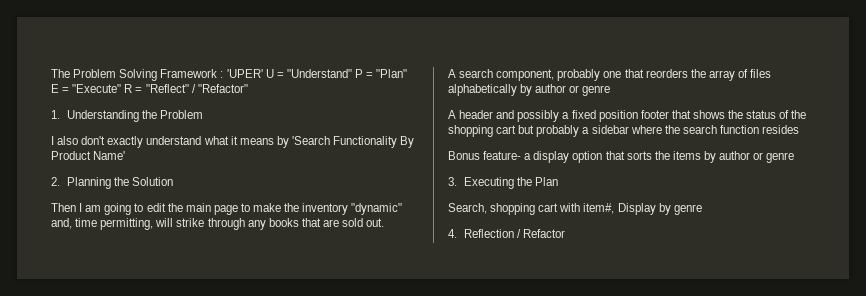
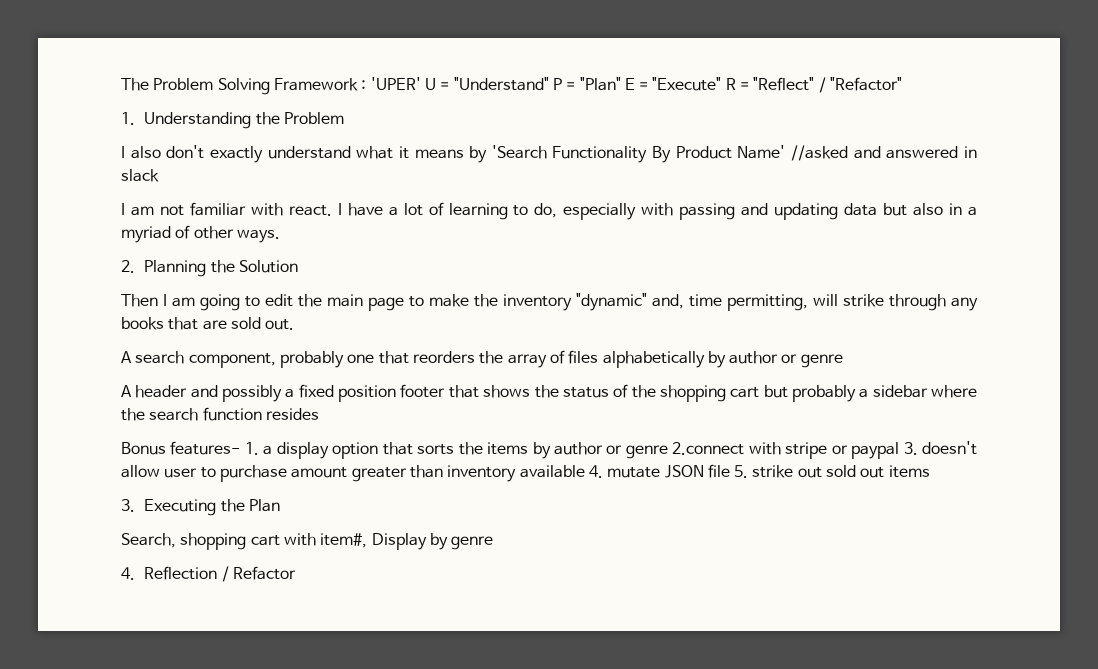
- I also don't exactly understand what it means by 'Search Functionality By Product Name'
+ I also don't exactly understand what it means by 'Search Functionality By Product Name' //asked and answered in slack
+ I am not familiar with react. I have a lot of learning to do, especially with passing and updating data but also in a myriad of other ways.
- Bonus feature- a display option that sorts the items by author or genre
+ Bonus features- 1. a display option that sorts the items by author or genre 2.connect with stripe or paypal 3. doesn't allow user to purchase amount greater than inventory available 4. mutate JSON file 5. strike out sold out items

